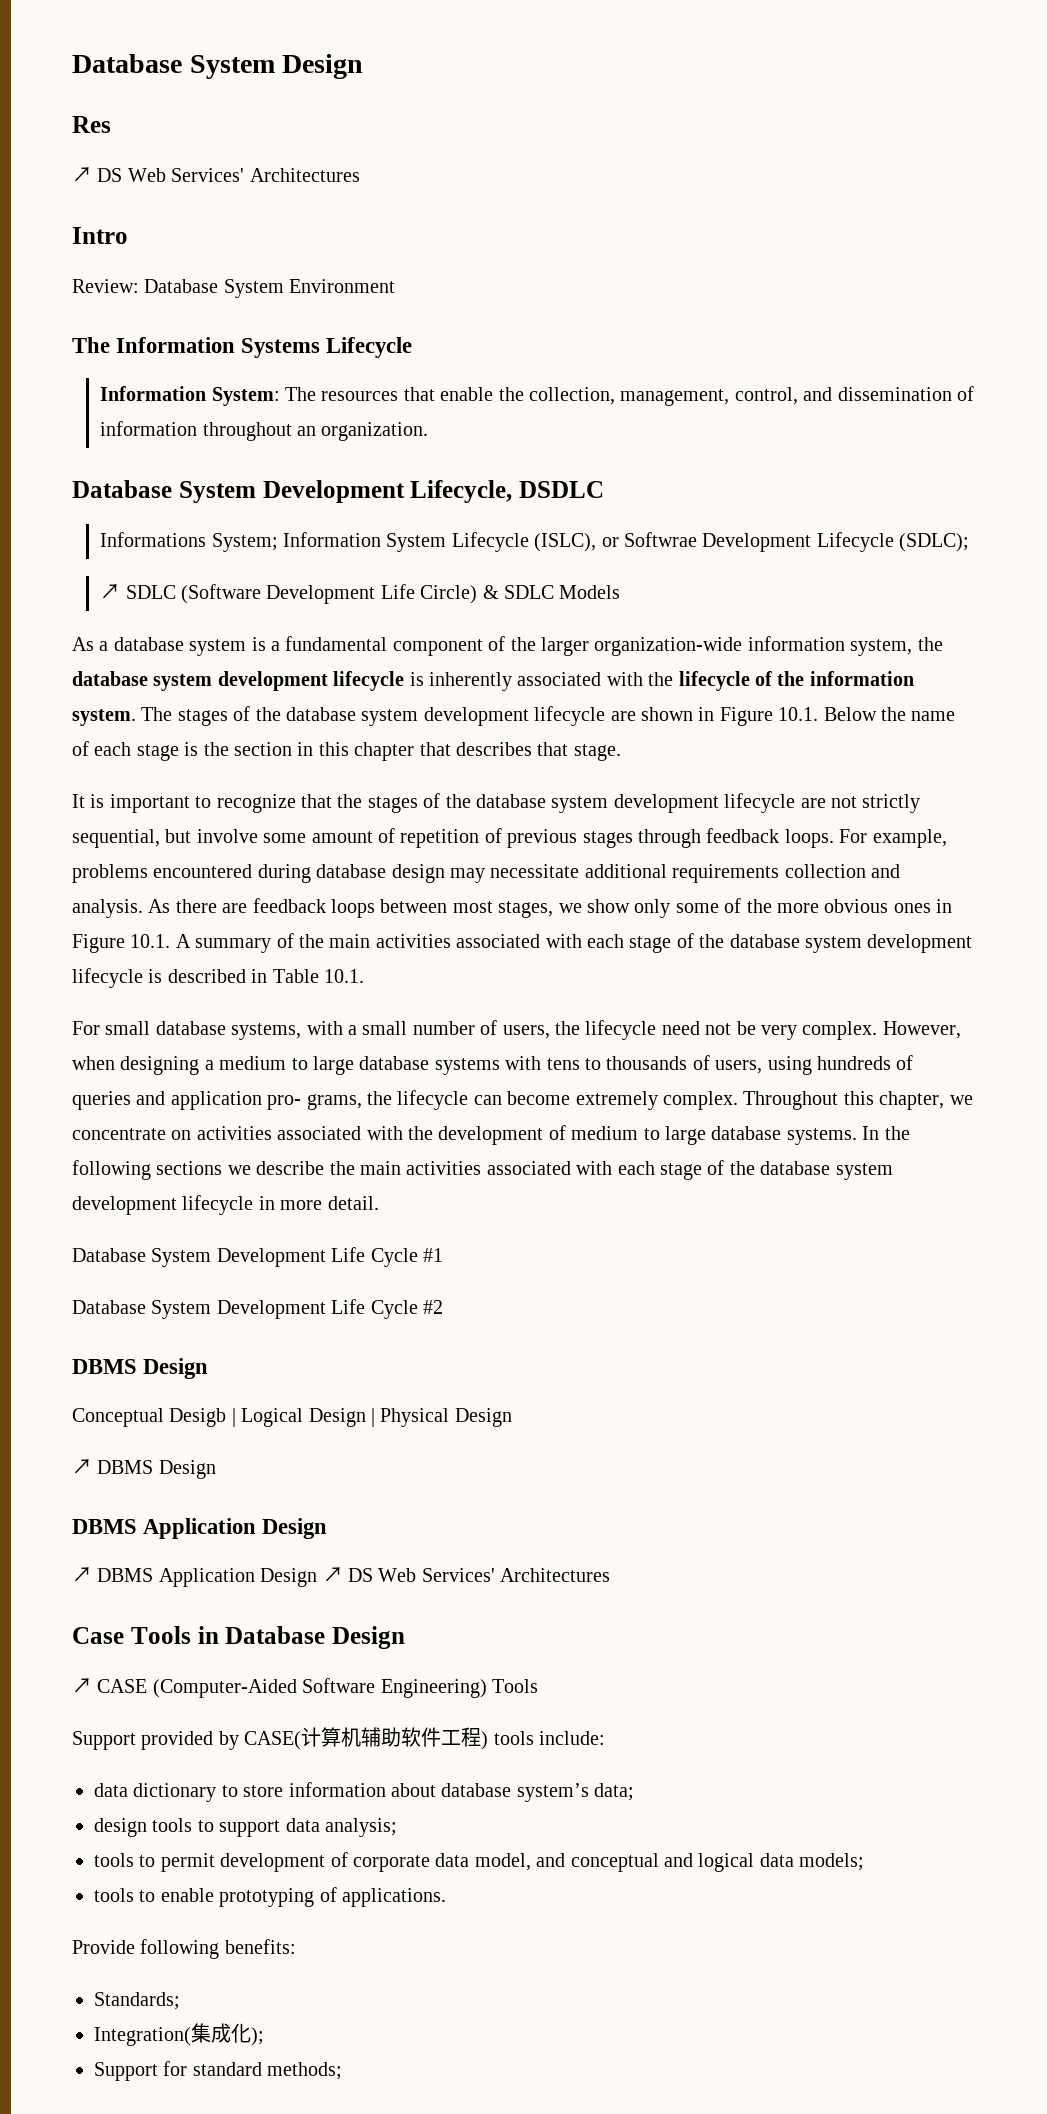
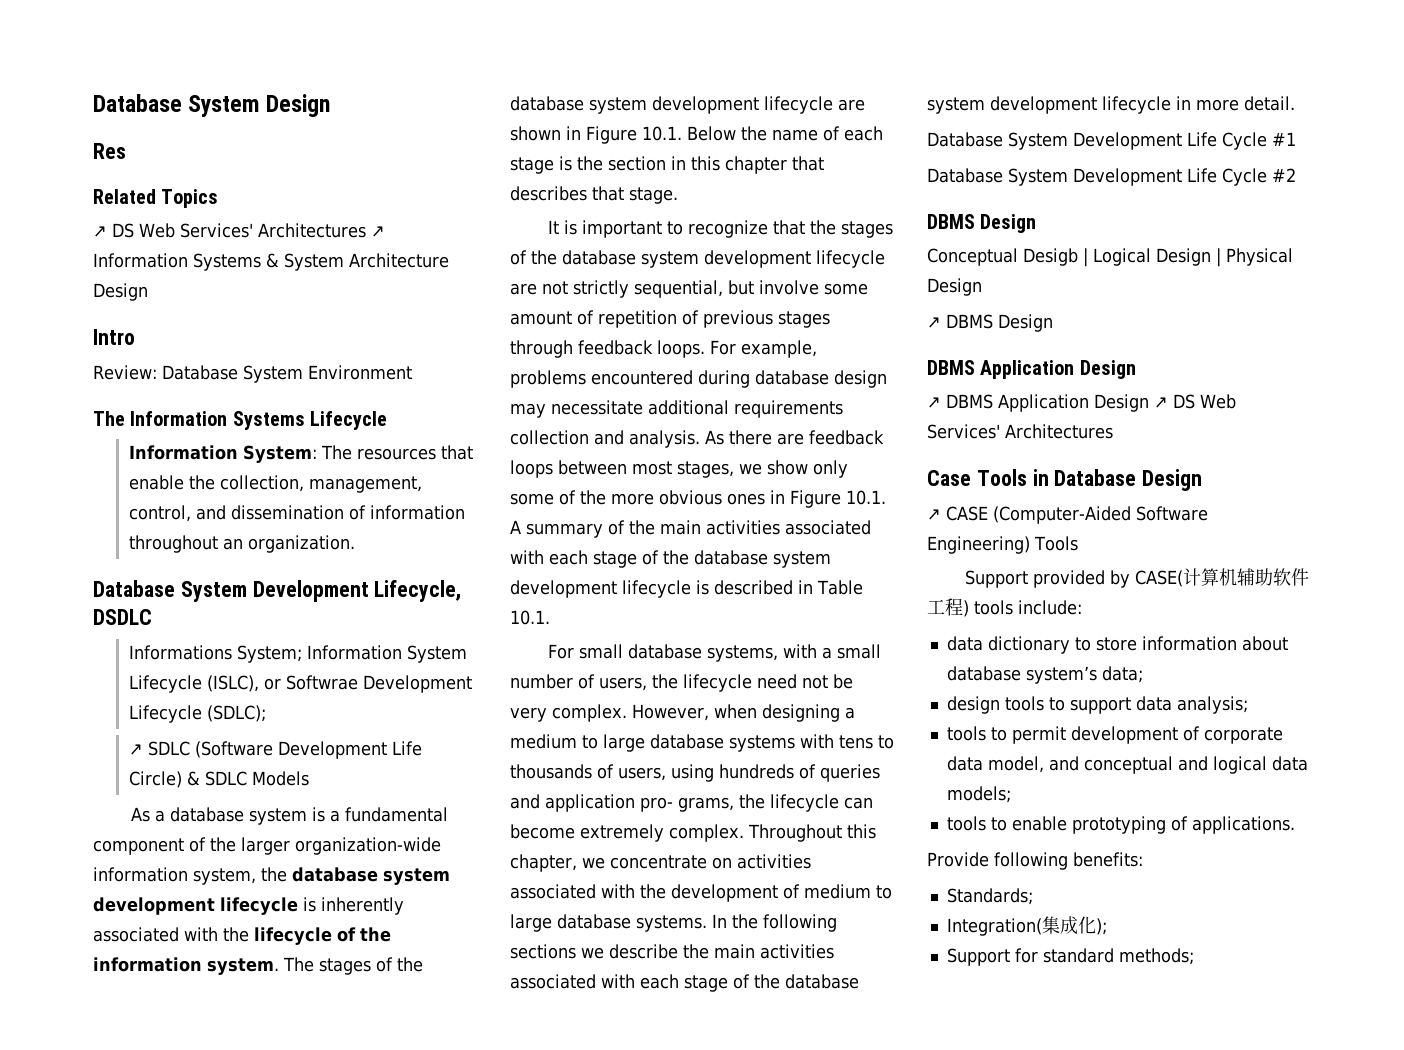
  Res
- ↗ DS Web Services' Architectures
+ Related Topics
+ ↗ DS Web Services' Architectures ↗ Information Systems & System Architecture Design

